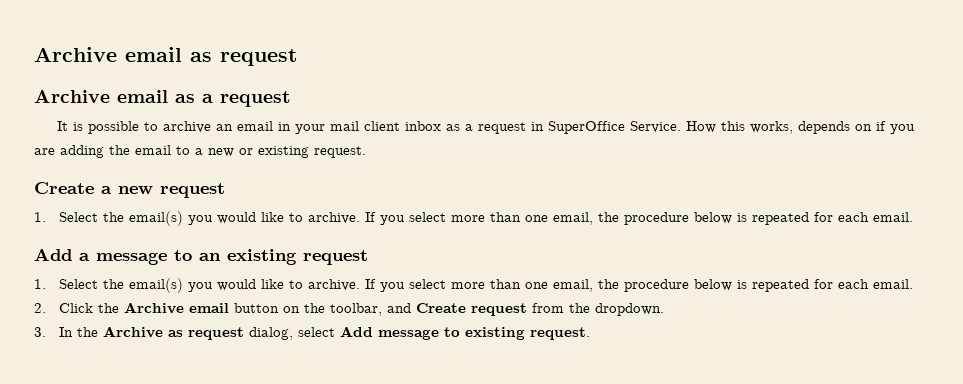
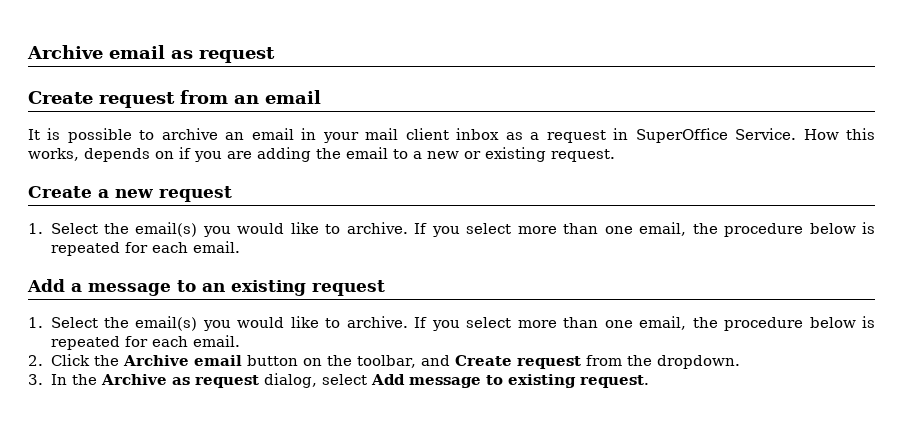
- Archive email as a request
+ Create request from an email

